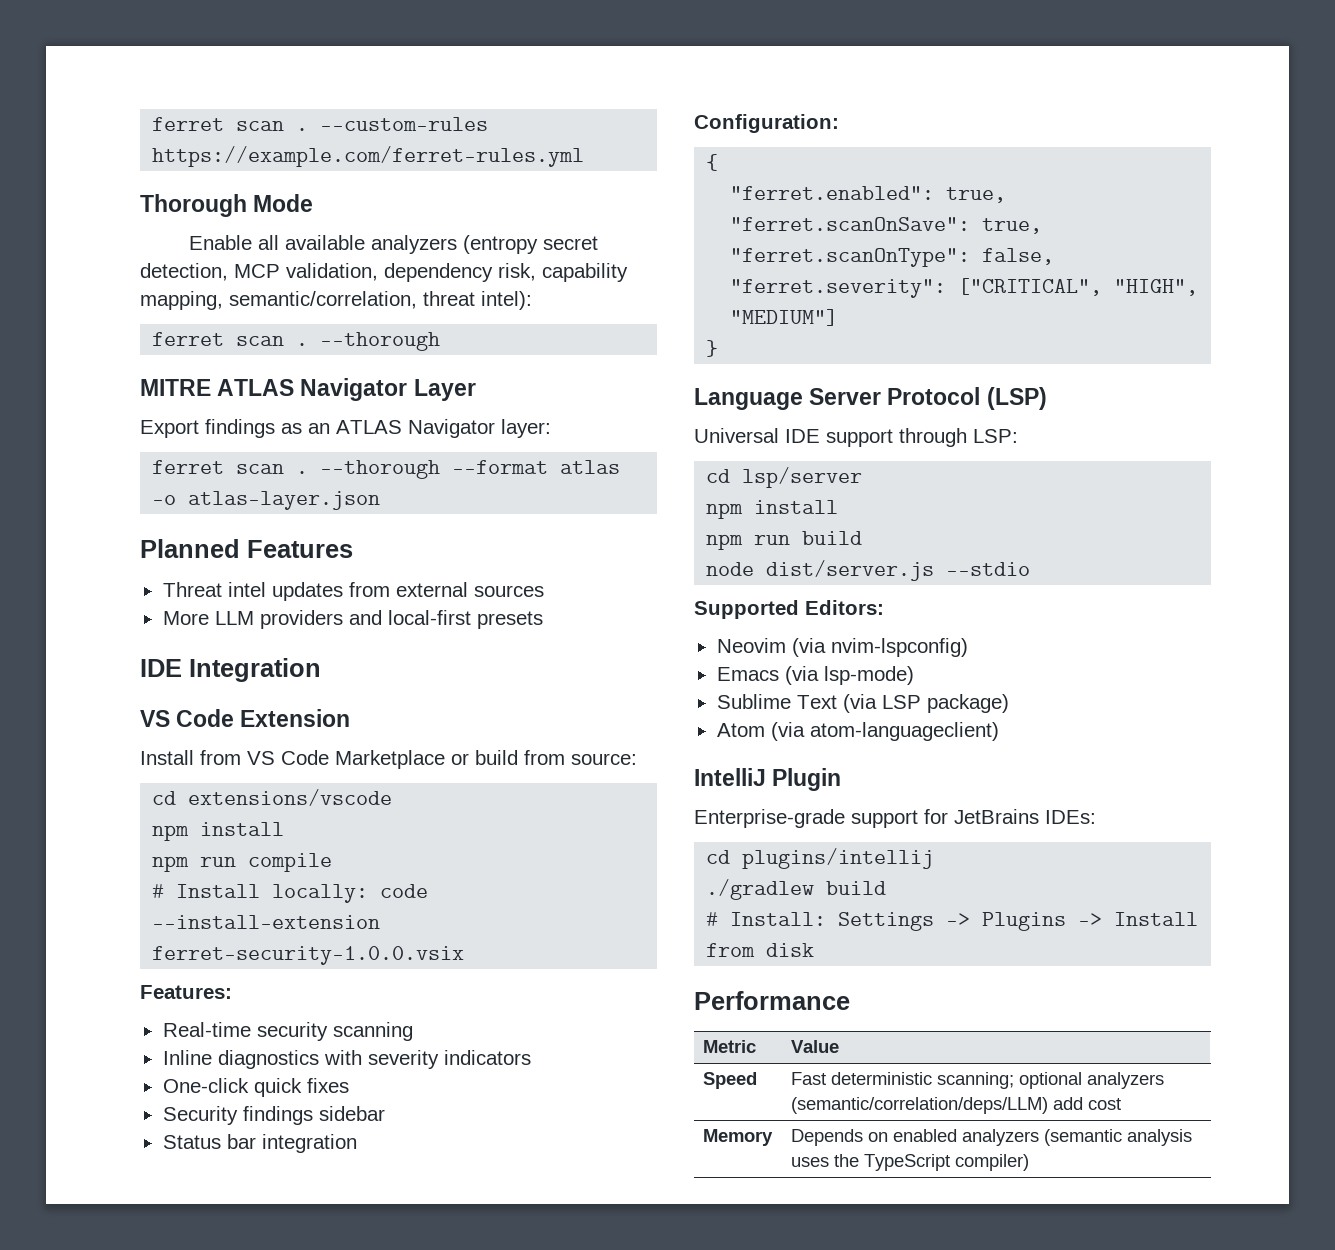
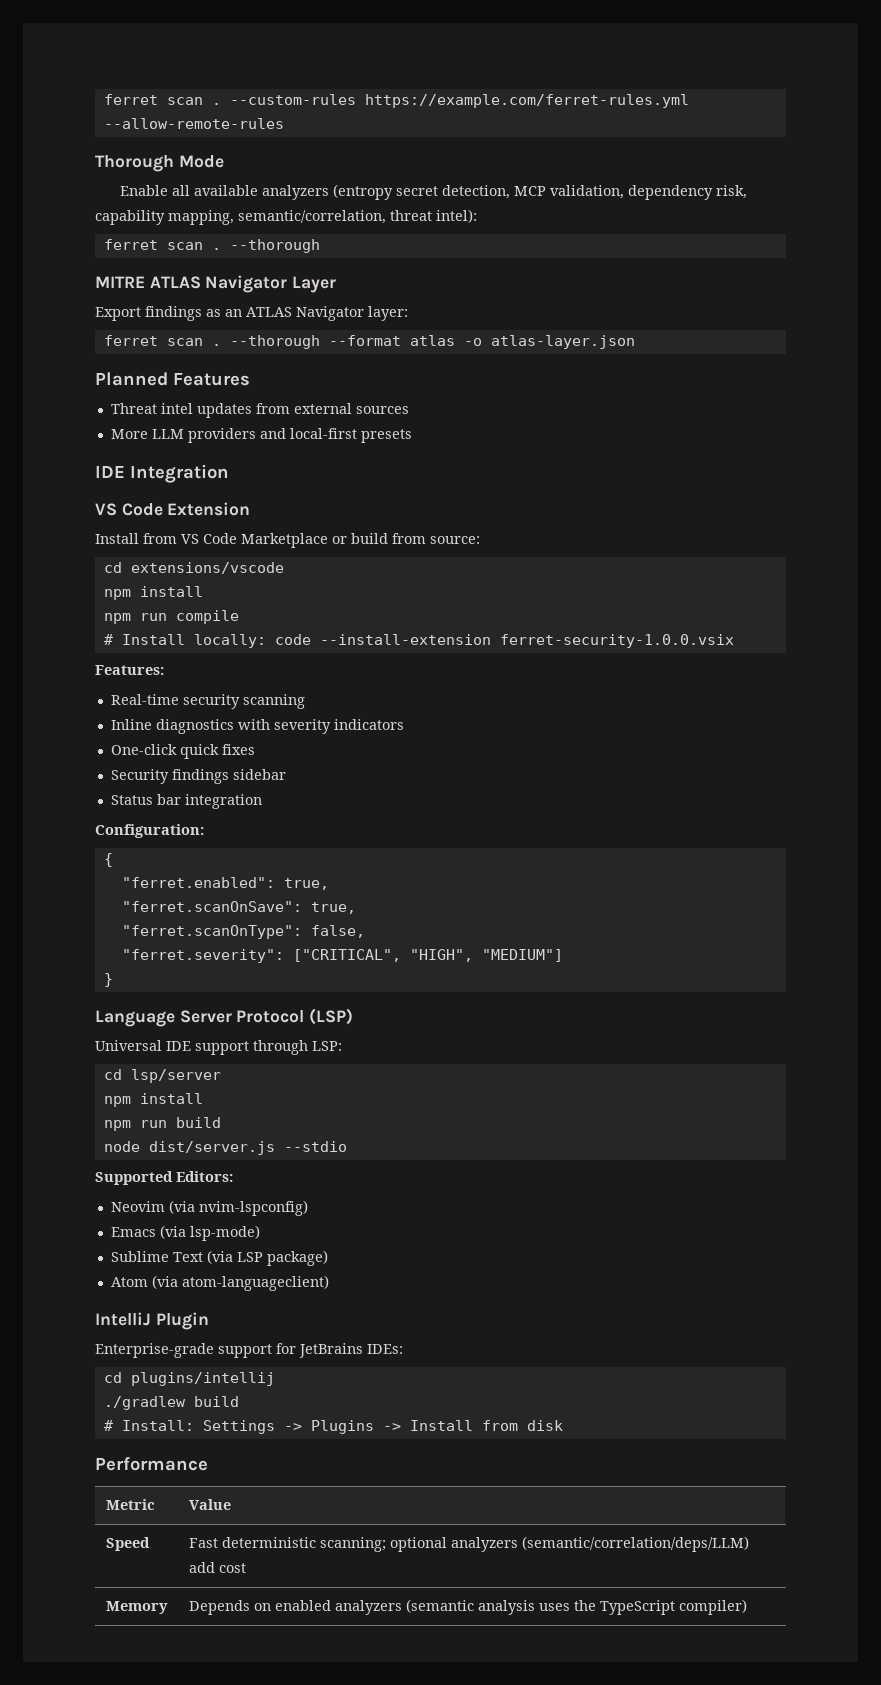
- --custom-rules https://example.com/ferret-rules.yml
+ --custom-rules https://example.com/ferret-rules.yml --allow-remote-rules

